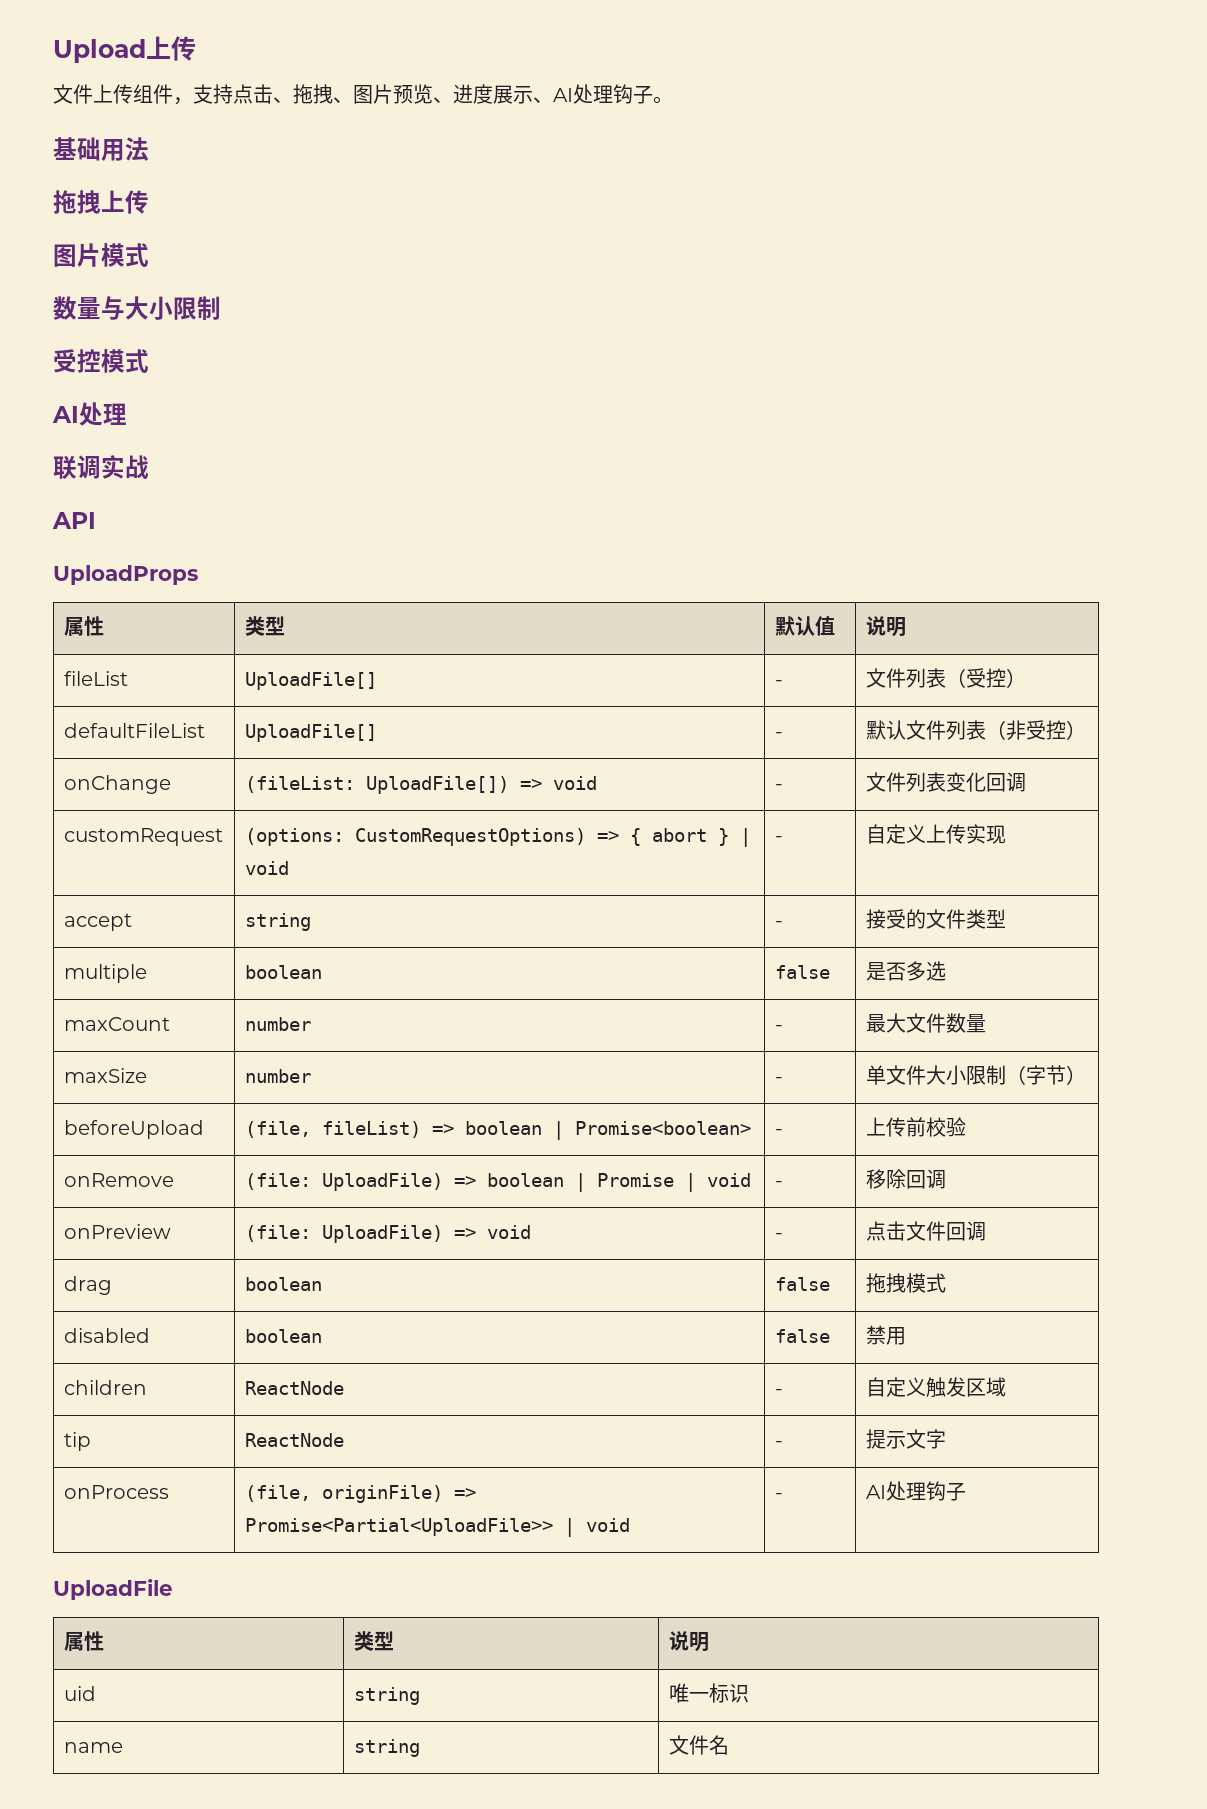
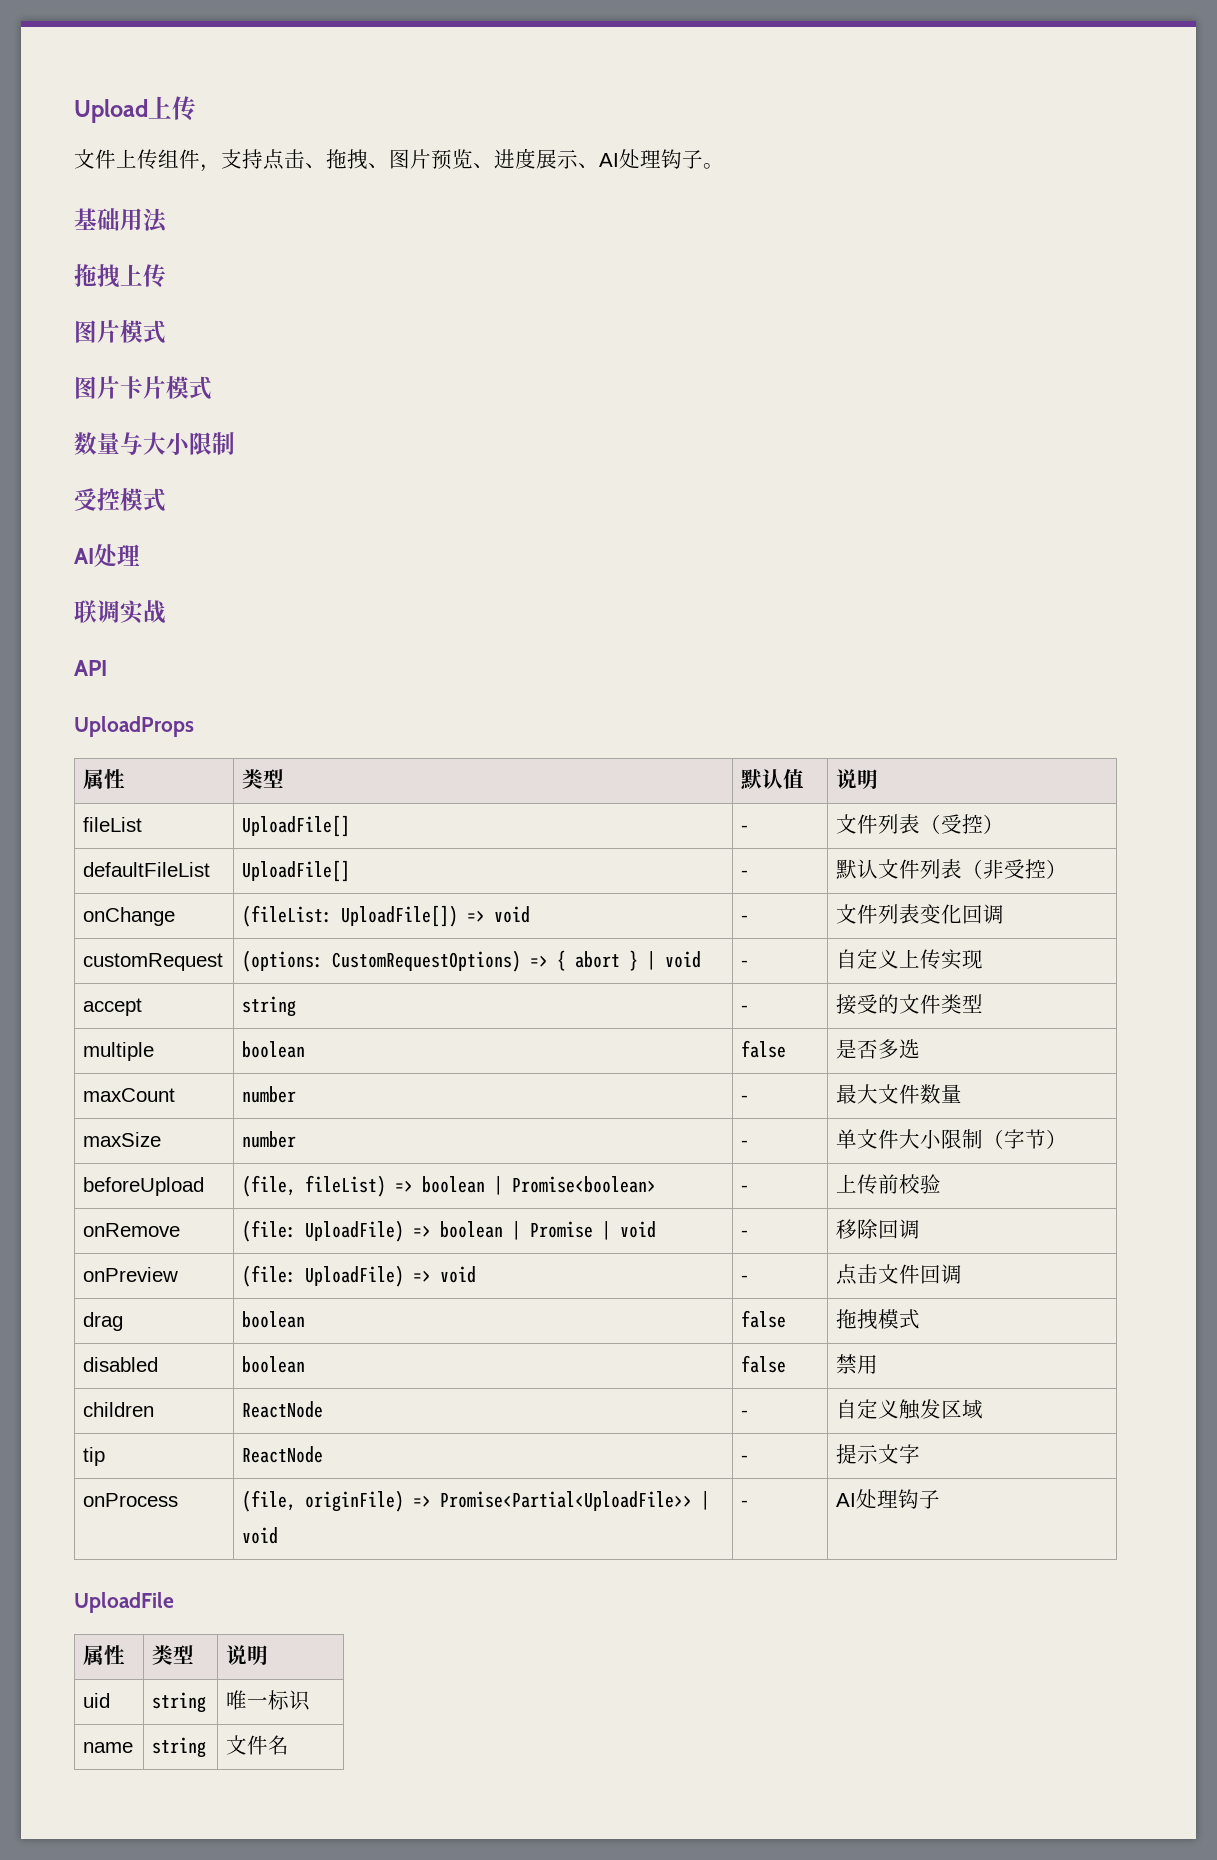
+ 图片卡片模式

